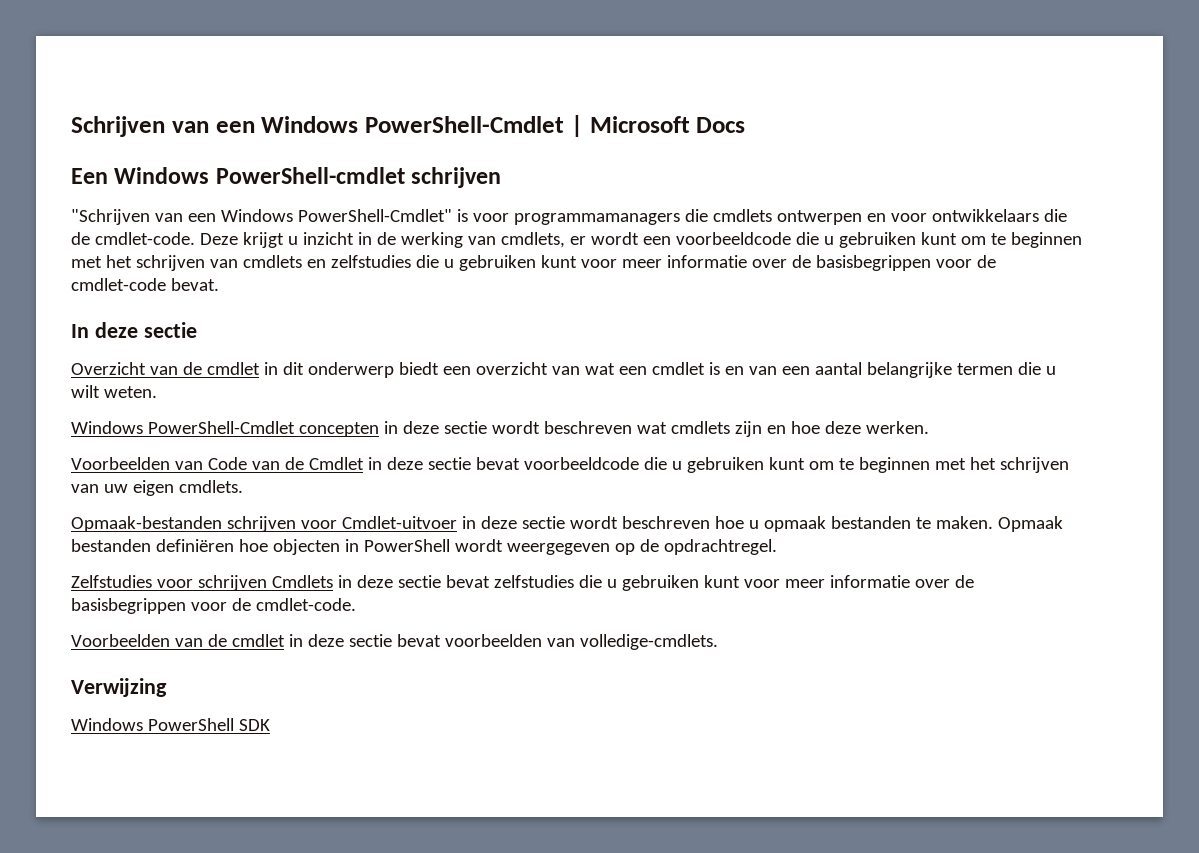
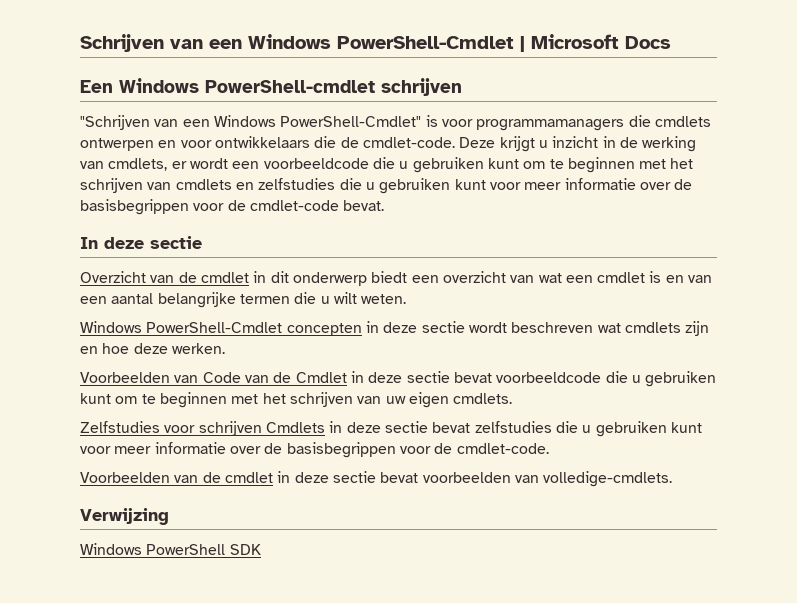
- Opmaak-bestanden schrijven voor Cmdlet-uitvoer in deze sectie wordt beschreven hoe u opmaak bestanden te maken. Opmaak bestanden definiëren hoe objecten in PowerShell wordt weergegeven op de opdrachtregel.

